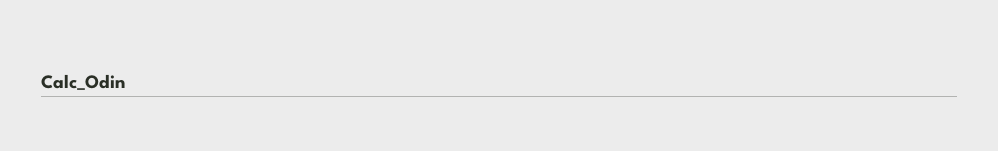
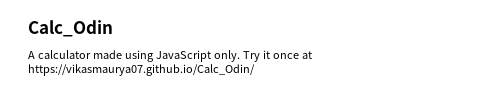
+ A calculator made using JavaScript only. Try it once at https://vikasmaurya07.github.io/Calc_Odin/

